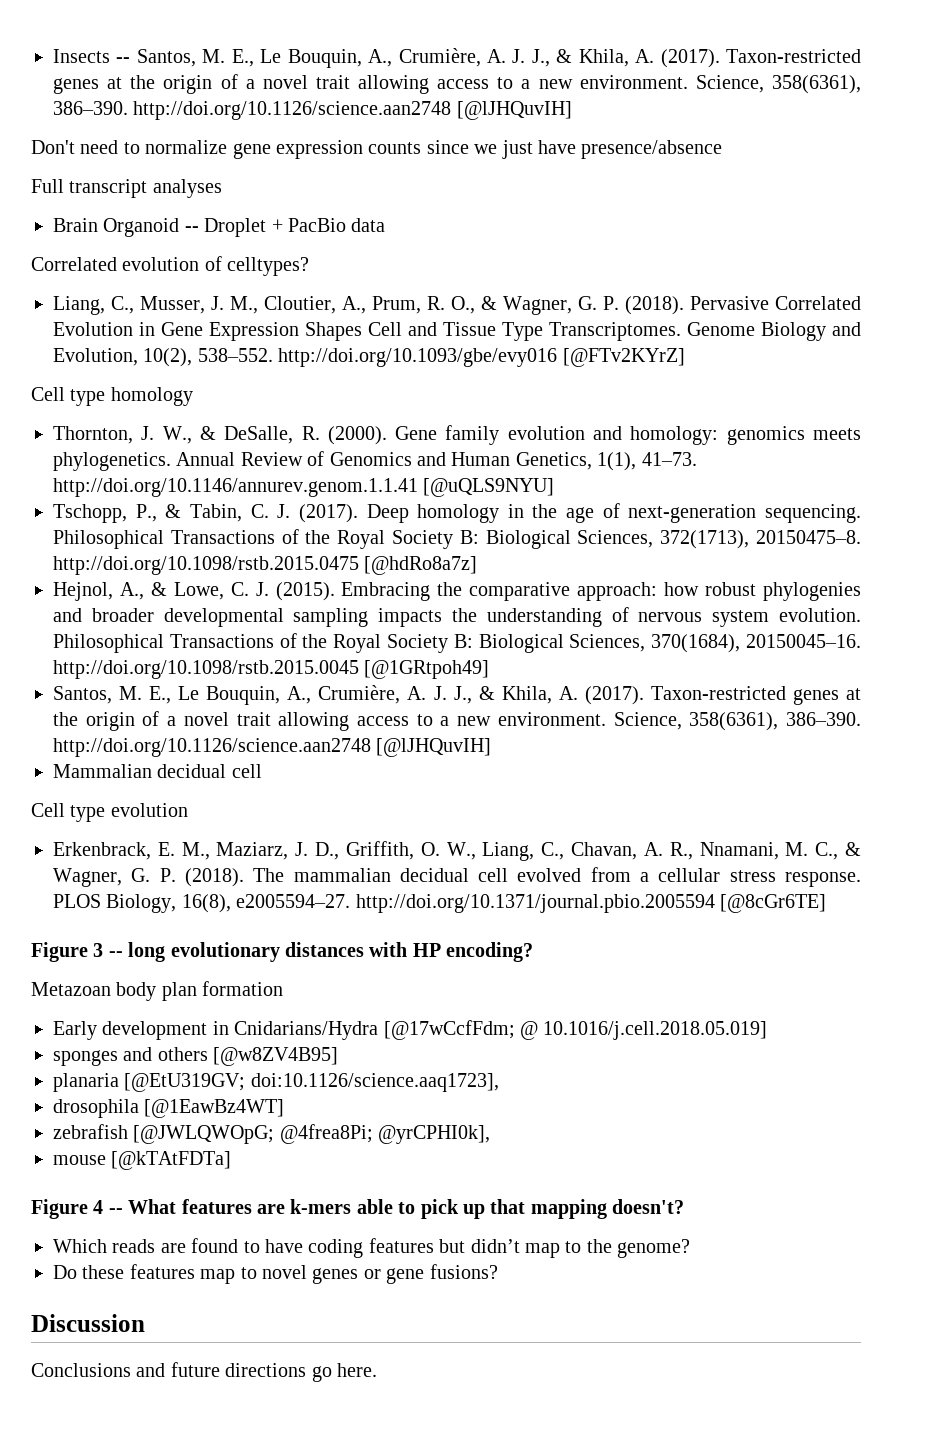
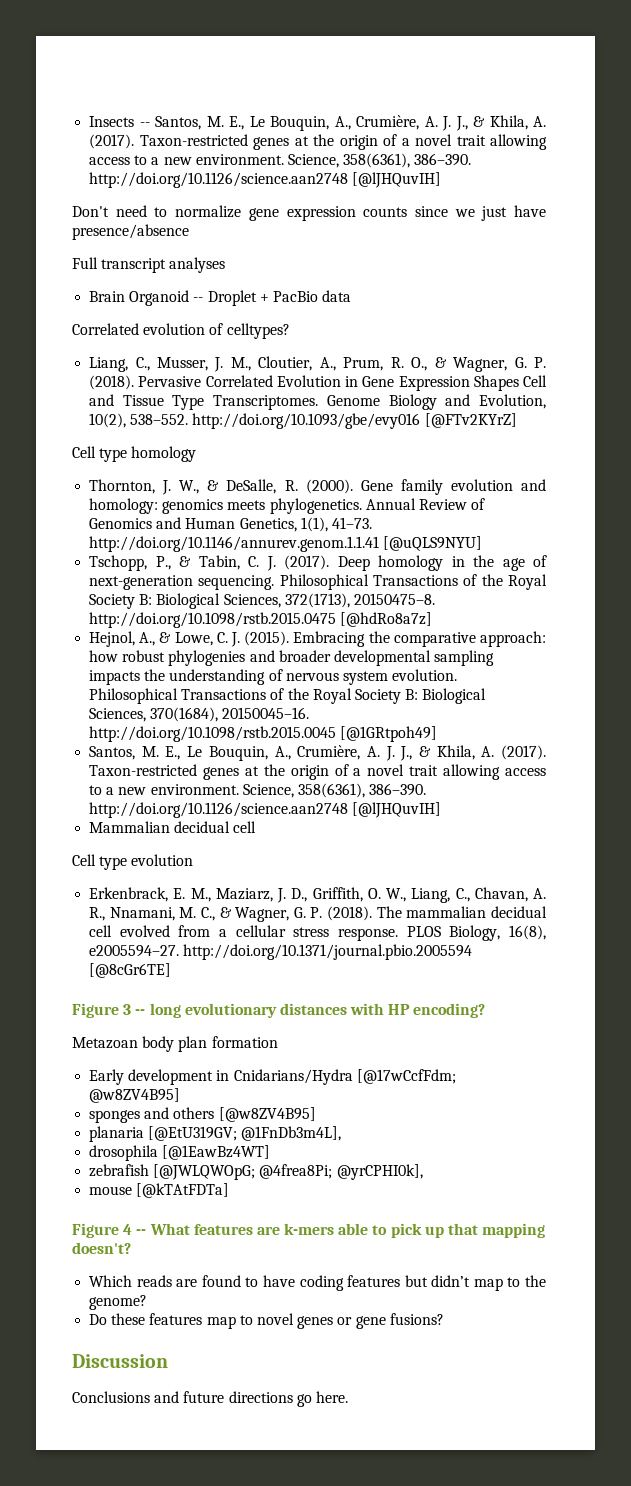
- Early development in Cnidarians/Hydra [@17wCcfFdm; @ 10.1016/j.cell.2018.05.019]
+ Early development in Cnidarians/Hydra [@17wCcfFdm; @w8ZV4B95]
- planaria [@EtU319GV; doi:10.1126/science.aaq1723],
+ planaria [@EtU319GV; @1FnDb3m4L],

